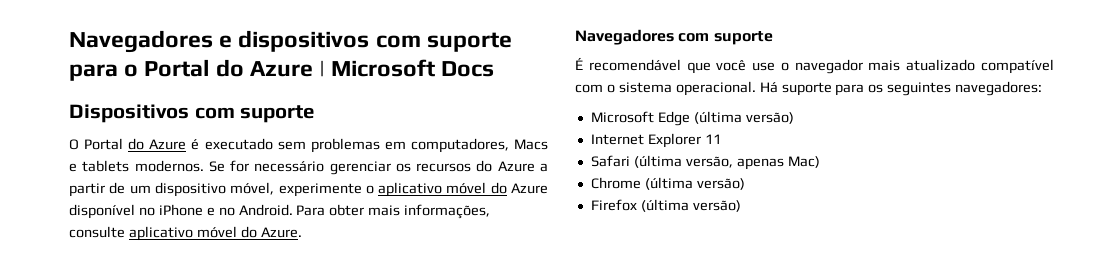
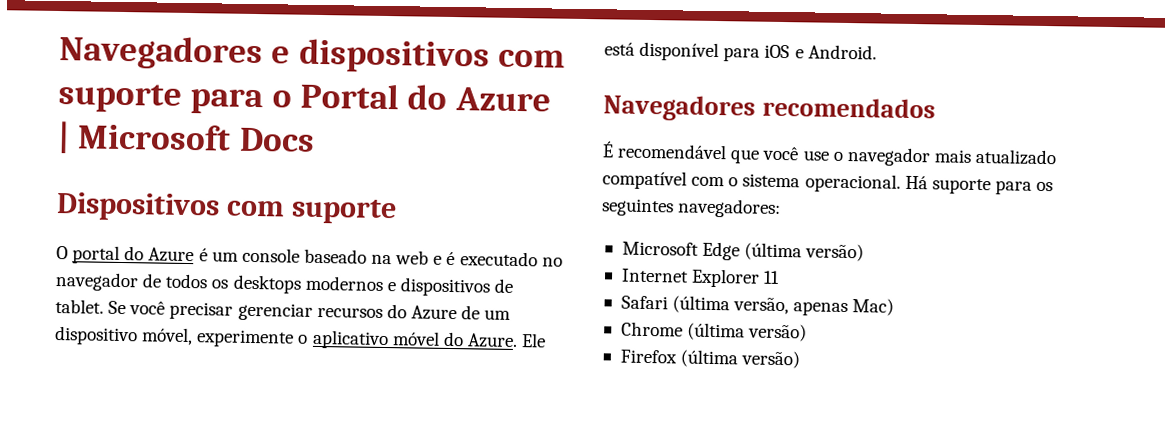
- O Portal do Azure é executado sem problemas em computadores, Macs e tablets modernos. Se for necessário gerenciar os recursos do Azure a partir de um dispositivo móvel, experimente o aplicativo móvel do Azure disponível no iPhone e no Android. Para obter mais informações, consulte aplicativo móvel do Azure.
- Navegadores com suporte
+ O portal do Azure é um console baseado na web e é executado no navegador de todos os desktops modernos e dispositivos de tablet. Se você precisar gerenciar recursos do Azure de um dispositivo móvel, experimente o aplicativo móvel do Azure. Ele está disponível para iOS e Android.
+ Navegadores recomendados

